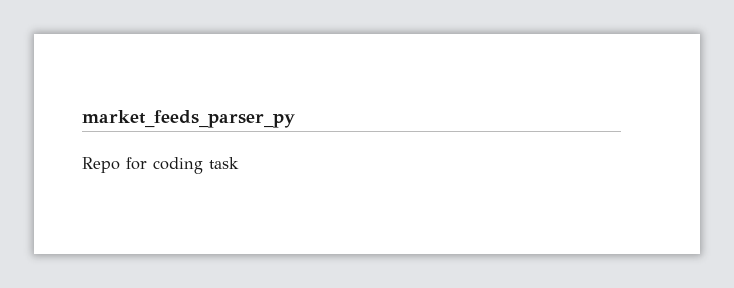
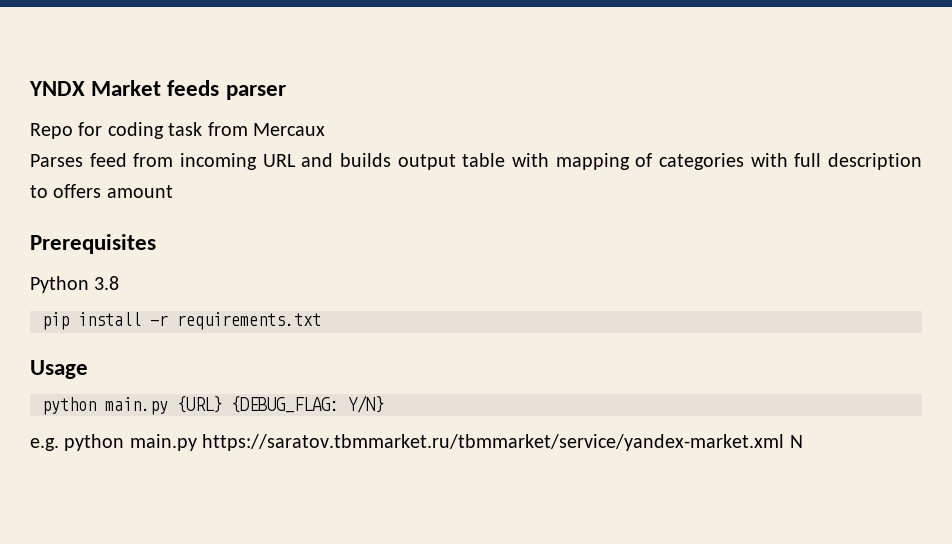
- market_feeds_parser_py
+ YNDX Market feeds parser
- Repo for coding task
+ Repo for coding task from Mercaux
+ Parses feed from incoming URL and builds output table with mapping of categories with full description to offers amount
+ Prerequisites
+ Python 3.8
+ pip install -r requirements.txt
+ Usage
+ python main.py {URL} {DEBUG_FLAG: Y/N}
+ e.g. python main.py https://saratov.tbmmarket.ru/tbmmarket/service/yandex-market.xml N

